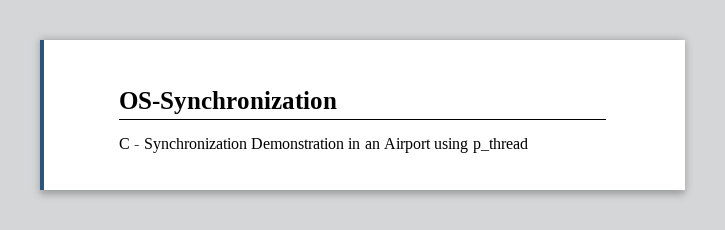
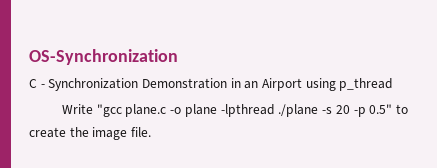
+ Write "gcc plane.c -o plane -lpthread ./plane -s 20 -p 0.5" to create the image file.

